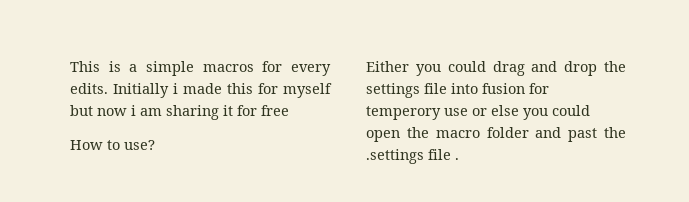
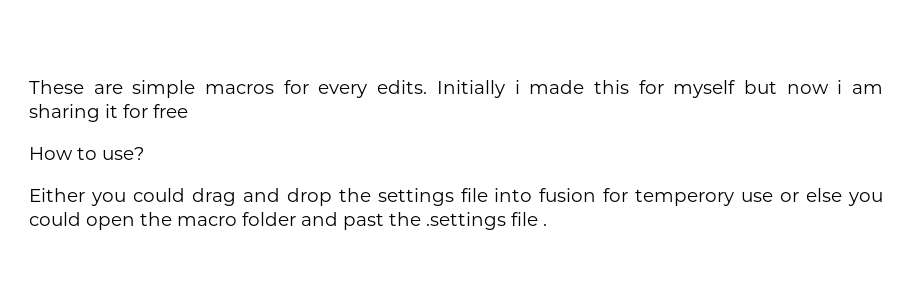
- This is a simple macros for every edits.
+ These are simple macros for every edits.

